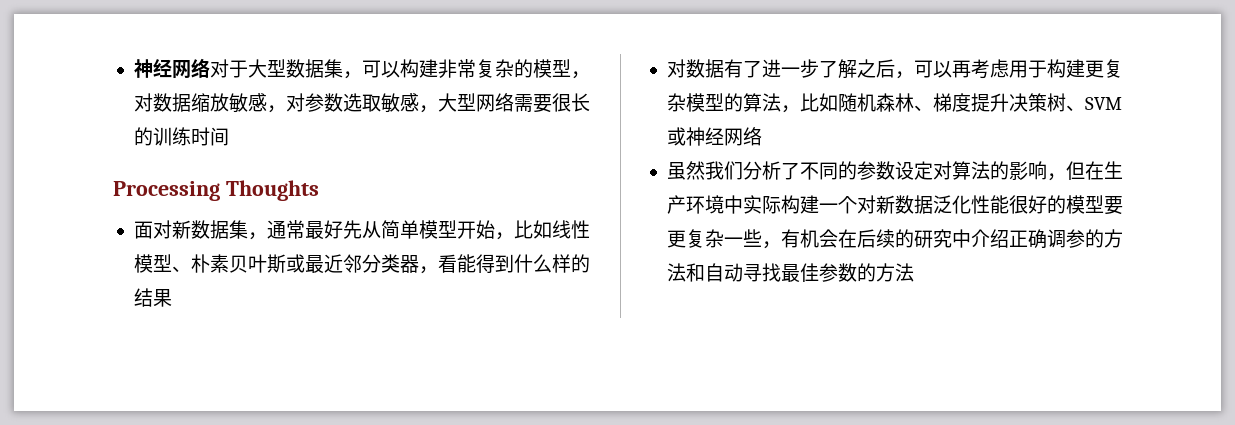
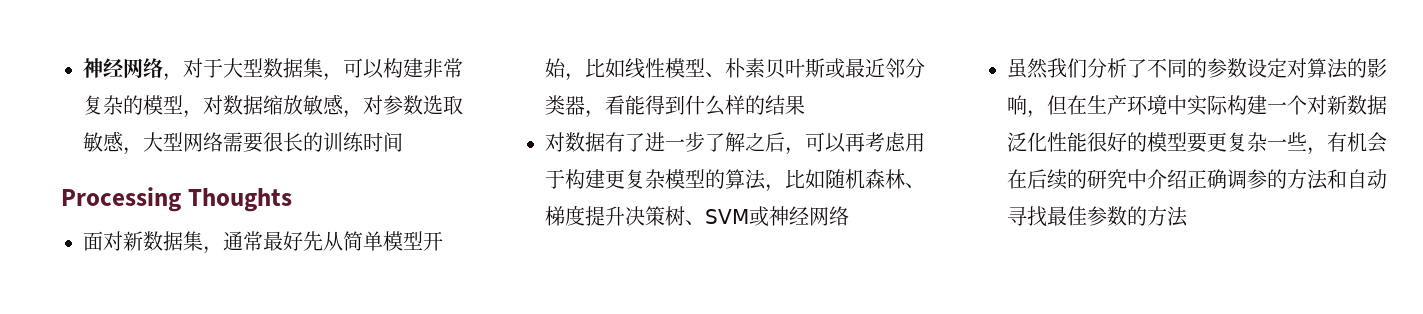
- 神经网络对于大型数据集，可以构建非常复杂的模型，对数据缩放敏感，对参数选取敏感，大型网络需要很长的训练时间
+ 神经网络，对于大型数据集，可以构建非常复杂的模型，对数据缩放敏感，对参数选取敏感，大型网络需要很长的训练时间

